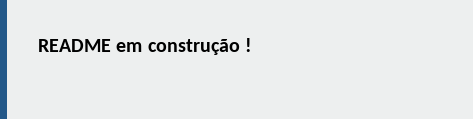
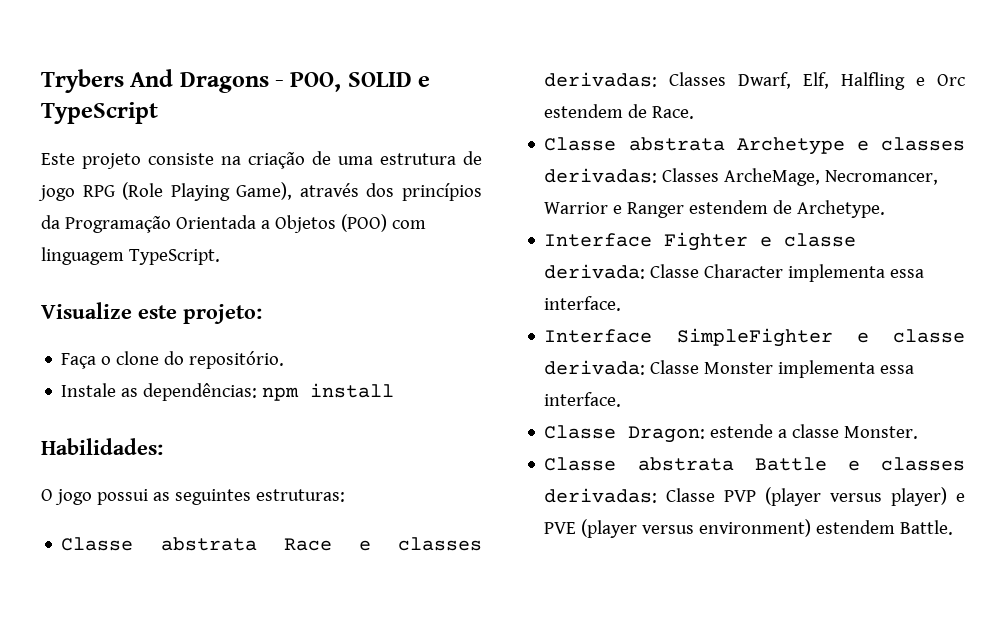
- README em construção !
+ Trybers And Dragons - POO, SOLID e TypeScript
+ Este projeto consiste na criação de uma estrutura de jogo RPG (Role Playing Game), através dos princípios da Programação Orientada a Objetos (POO) com linguagem TypeScript.
+ Visualize este projeto:
+ Faça o clone do repositório.
+ Instale as dependências: npm install
+ Habilidades:
+ O jogo possui as seguintes estruturas:
+ Classe abstrata Race e classes derivadas: Classes Dwarf, Elf, Halfling e Orc estendem de Race.
+ Classe abstrata Archetype e classes derivadas: Classes ArcheMage, Necromancer, Warrior e Ranger estendem de Archetype.
+ Interface Fighter e classe derivada: Classe Character implementa essa interface.
+ Interface SimpleFighter e classe derivada: Classe Monster implementa essa interface.
+ Classe Dragon: estende a classe Monster.
+ Classe abstrata Battle e classes derivadas: Classe PVP (player versus player) e PVE (player versus environment) estendem Battle.

